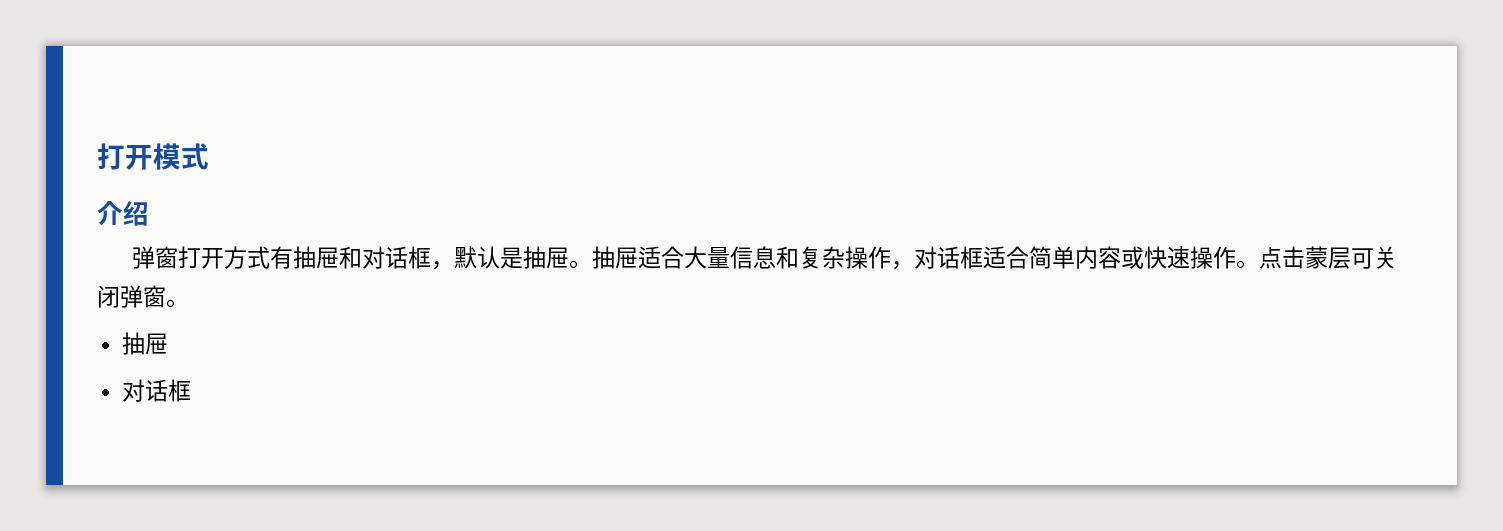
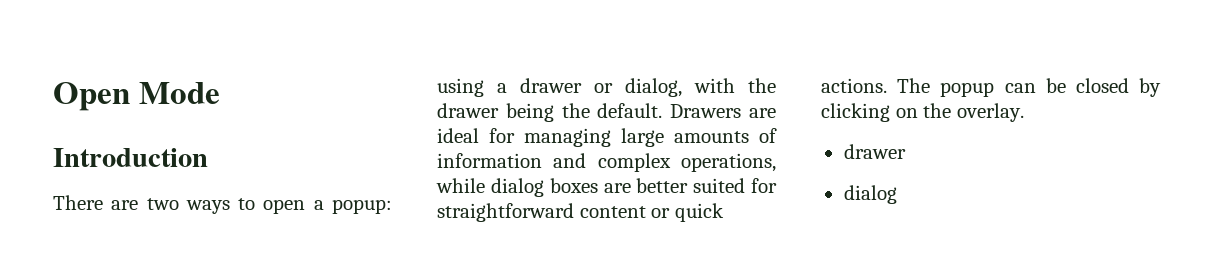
- 打开模式
- 介绍
- 弹窗打开方式有抽屉和对话框，默认是抽屉。抽屉适合大量信息和复杂操作，对话框适合简单内容或快速操作。点击蒙层可关闭弹窗。
- 抽屉
- 对话框
+ Open Mode
+ Introduction
+ There are two ways to open a popup: using a drawer or dialog, with the drawer being the default. Drawers are ideal for managing large amounts of information and complex operations, while dialog boxes are better suited for straightforward content or quick actions. The popup can be closed by clicking on the overlay.
+ drawer
+ dialog

